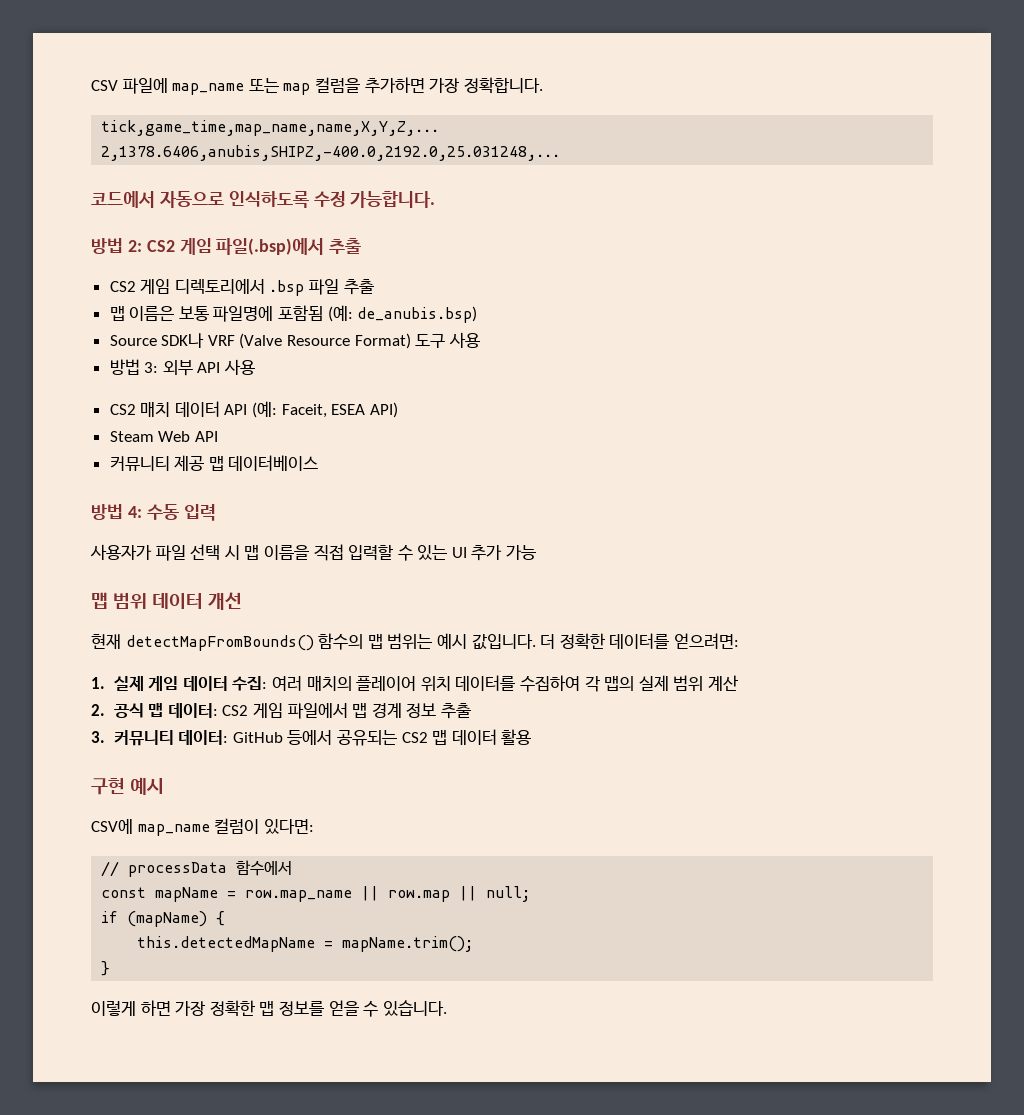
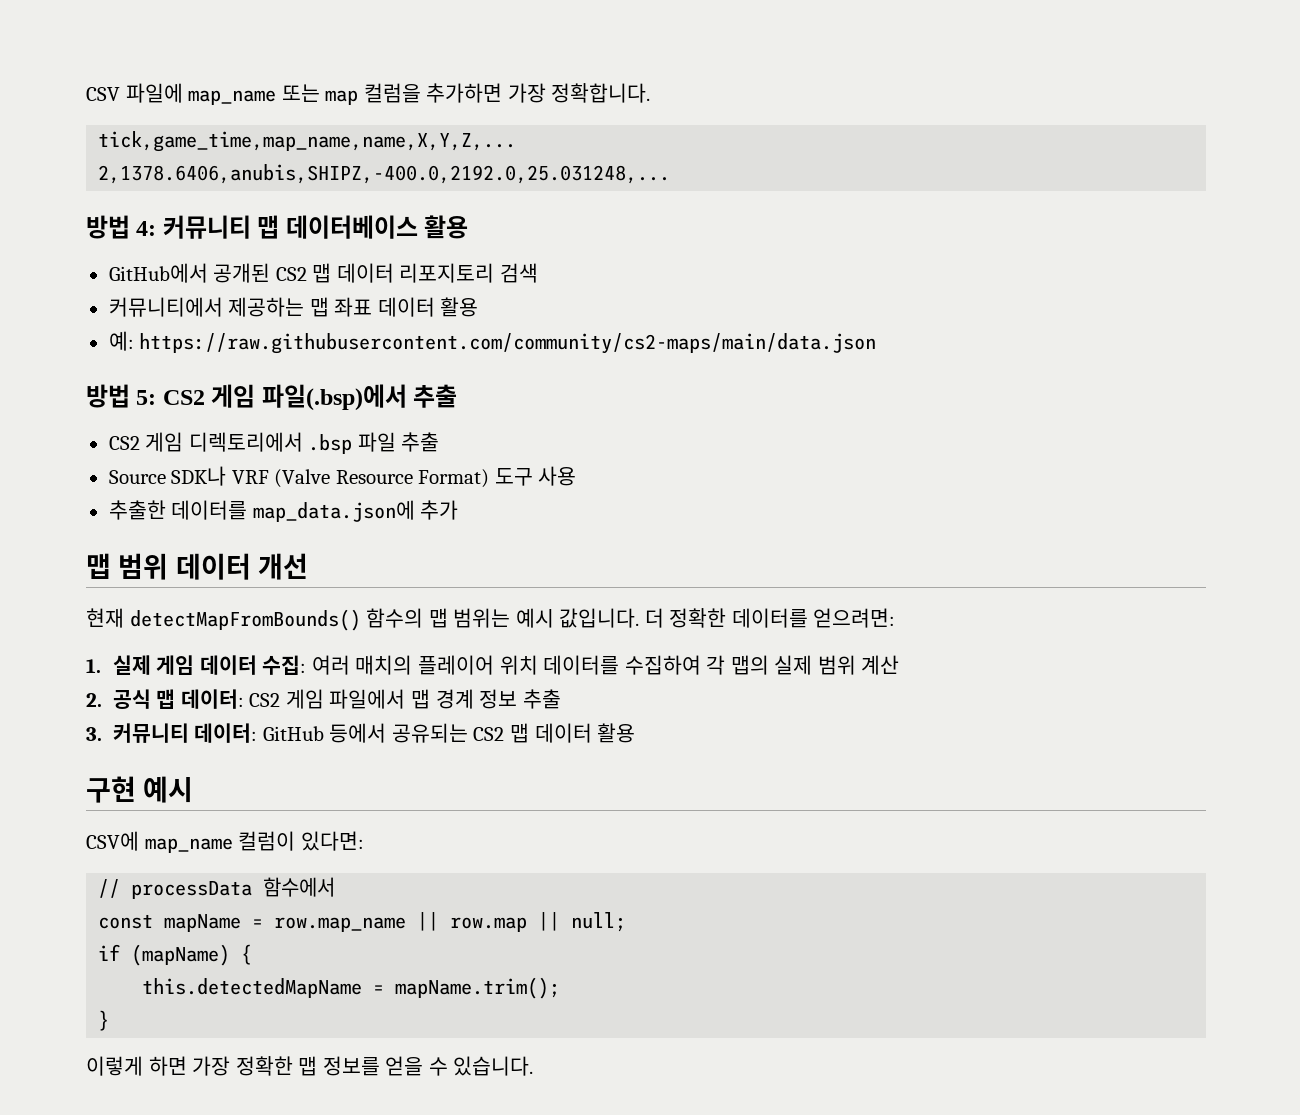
- 코드에서 자동으로 인식하도록 수정 가능합니다.
- 방법 2: CS2 게임 파일(.bsp)에서 추출
+ 방법 4: 커뮤니티 맵 데이터베이스 활용
+ GitHub에서 공개된 CS2 맵 데이터 리포지토리 검색
+ 커뮤니티에서 제공하는 맵 좌표 데이터 활용
+ 예: https://raw.githubusercontent.com/community/cs2-maps/main/data.json
+ 방법 5: CS2 게임 파일(.bsp)에서 추출
- 맵 이름은 보통 파일명에 포함됨 (예: de_anubis.bsp)
- 방법 3: 외부 API 사용
- CS2 매치 데이터 API (예: Faceit, ESEA API)
- Steam Web API
- 커뮤니티 제공 맵 데이터베이스
- 방법 4: 수동 입력
- 사용자가 파일 선택 시 맵 이름을 직접 입력할 수 있는 UI 추가 가능
+ 추출한 데이터를 map_data.json에 추가

